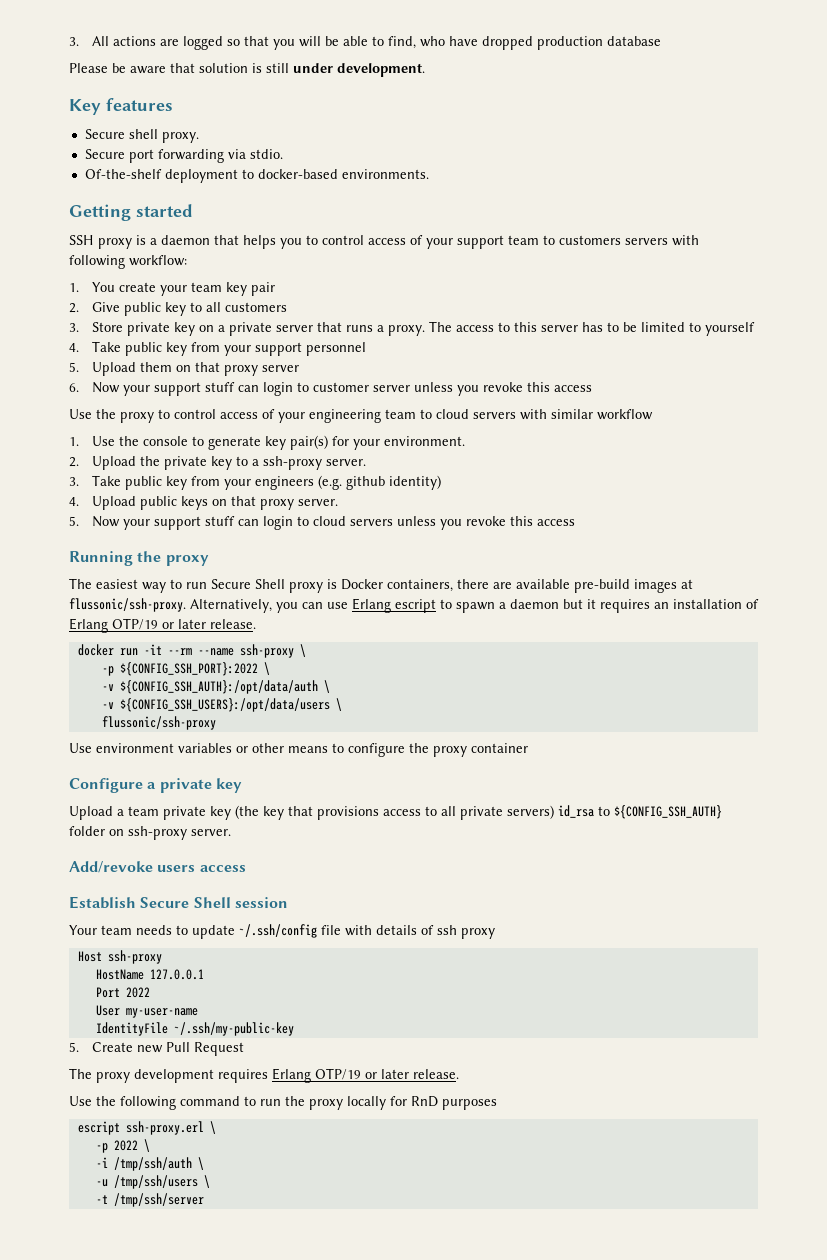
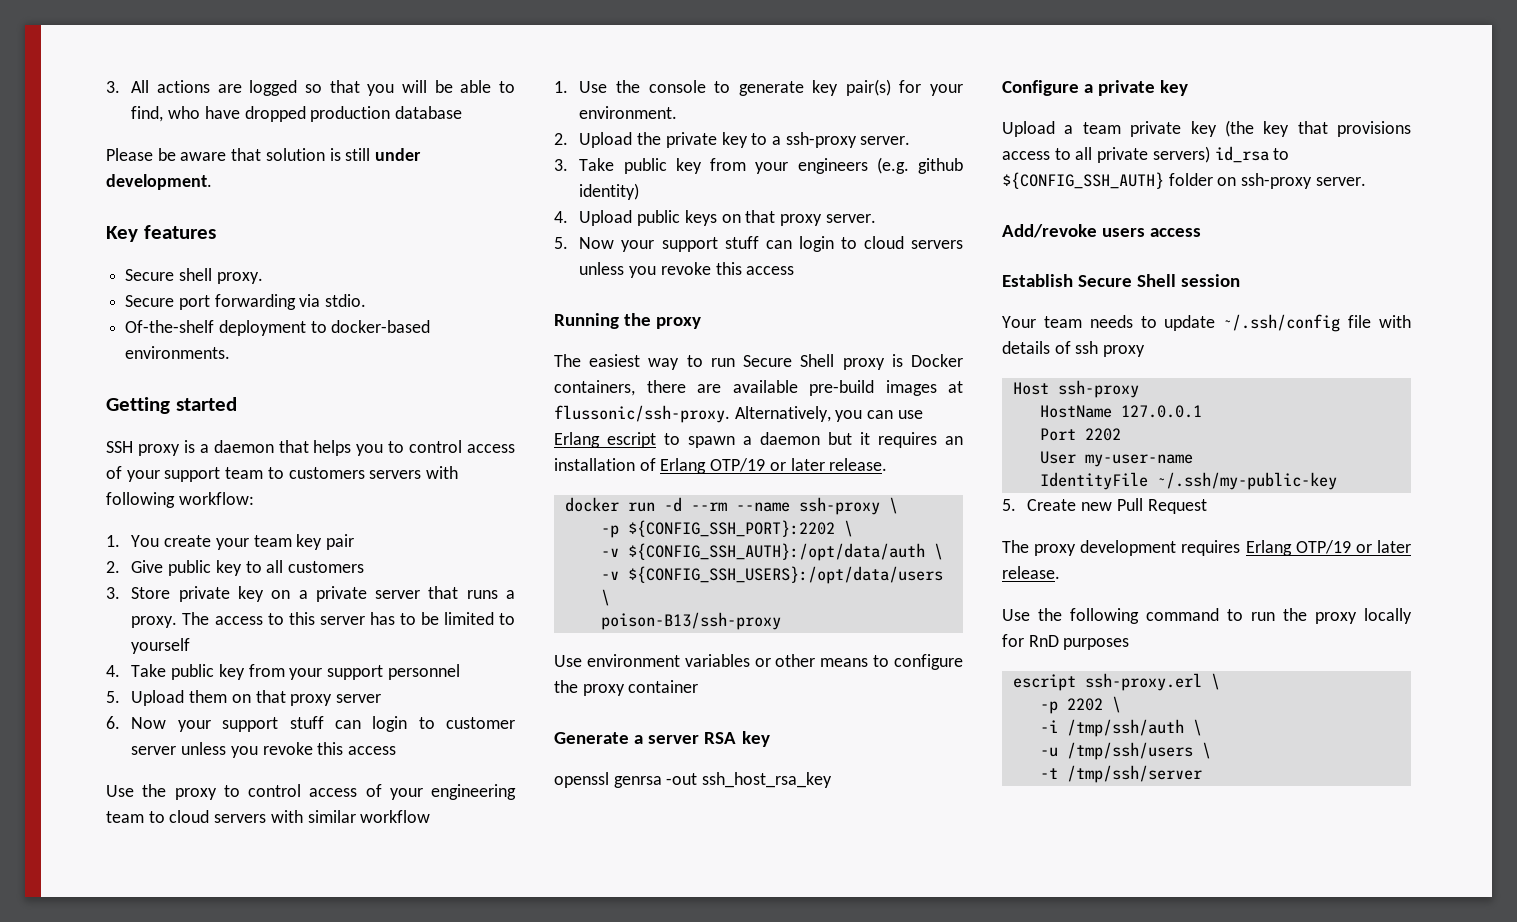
- docker run -it --rm --name ssh-proxy \
+ docker run -d --rm --name ssh-proxy \
- -p ${CONFIG_SSH_PORT}:2022 \
+ -p ${CONFIG_SSH_PORT}:2202 \
- flussonic/ssh-proxy
+ poison-B13/ssh-proxy
+ Generate a server RSA key
+ openssl genrsa -out ssh_host_rsa_key
- Port 2022
+ Port 2202
- -p 2022 \
+ -p 2202 \

